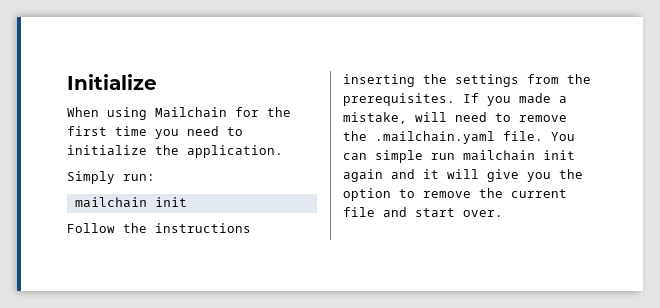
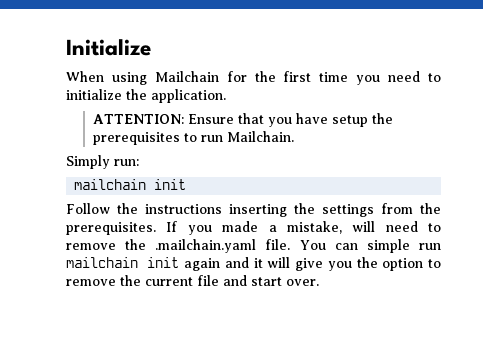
+ ATTENTION: Ensure that you have setup the prerequisites to run Mailchain.

